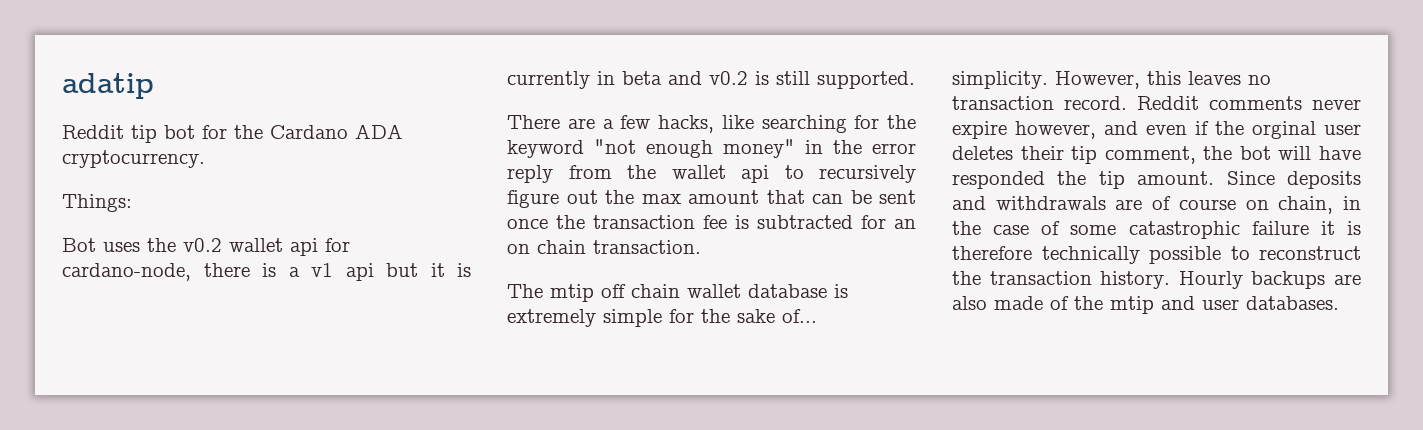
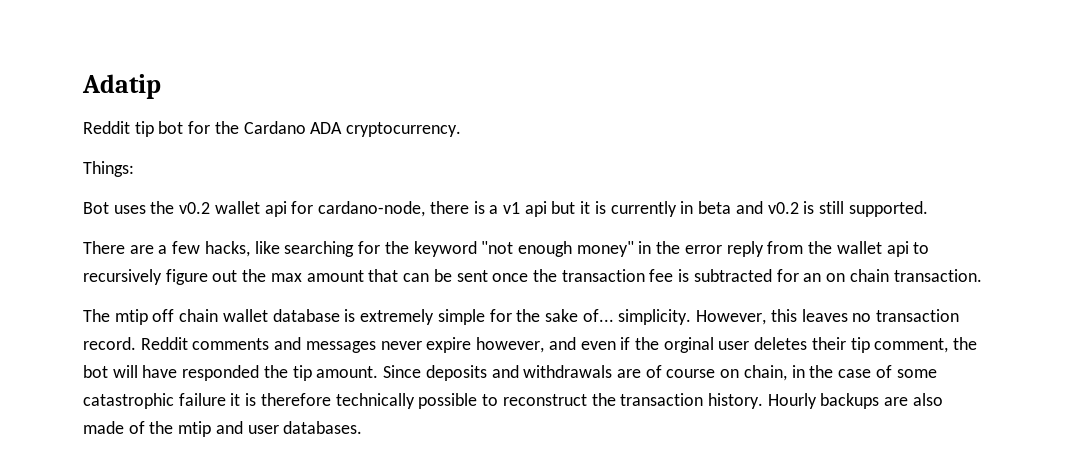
- adatip
+ Adatip
- Reddit comments never expire however, and even if the orginal user deletes their tip comment, the bot will have responded the tip amount.
+ Reddit comments and messages never expire however, and even if the orginal user deletes their tip comment, the bot will have responded the tip amount.

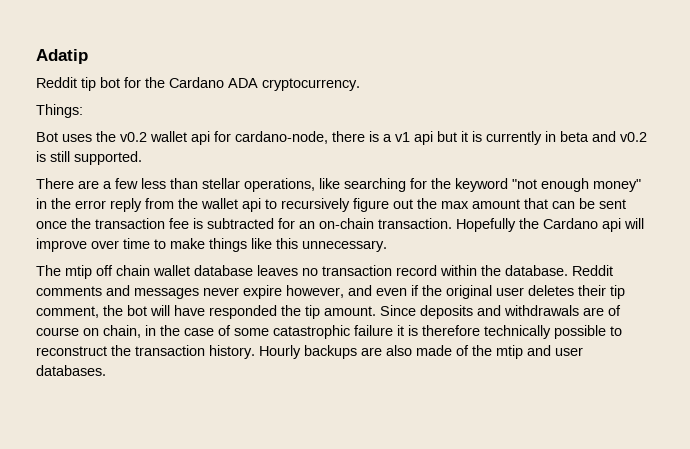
- There are a few hacks, like searching for the keyword "not enough money" in the error reply from the wallet api to recursively figure out the max amount that can be sent once the transaction fee is subtracted for an on chain transaction.
+ There are a few less than stellar operations, like searching for the keyword "not enough money" in the error reply from the wallet api to recursively figure out the max amount that can be sent once the transaction fee is subtracted for an on-chain transaction. Hopefully the Cardano api will improve over time to make things like this unnecessary.
- The mtip off chain wallet database is extremely simple for the sake of... simplicity. However, this leaves no transaction record.
+ The mtip off chain wallet database leaves no transaction record within the database.
- Reddit comments and messages never expire however, and even if the orginal user deletes their tip comment, the bot will have responded the tip amount.
+ Reddit comments and messages never expire however, and even if the original user deletes their tip comment, the bot will have responded the tip amount.

